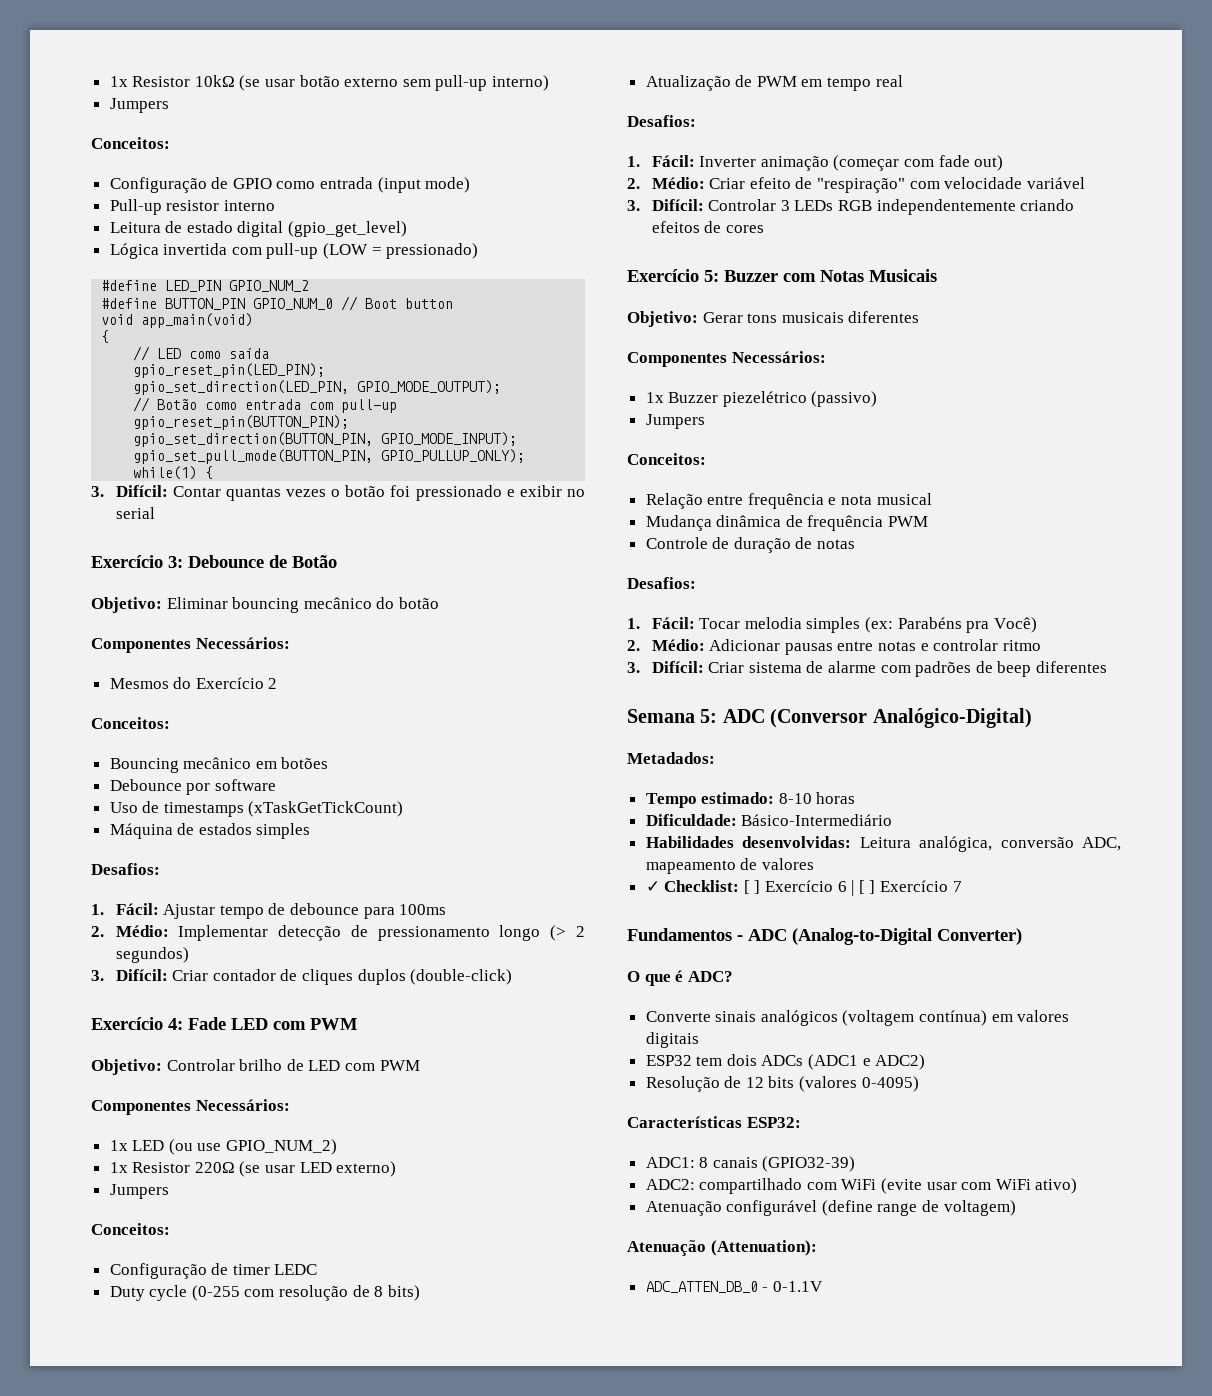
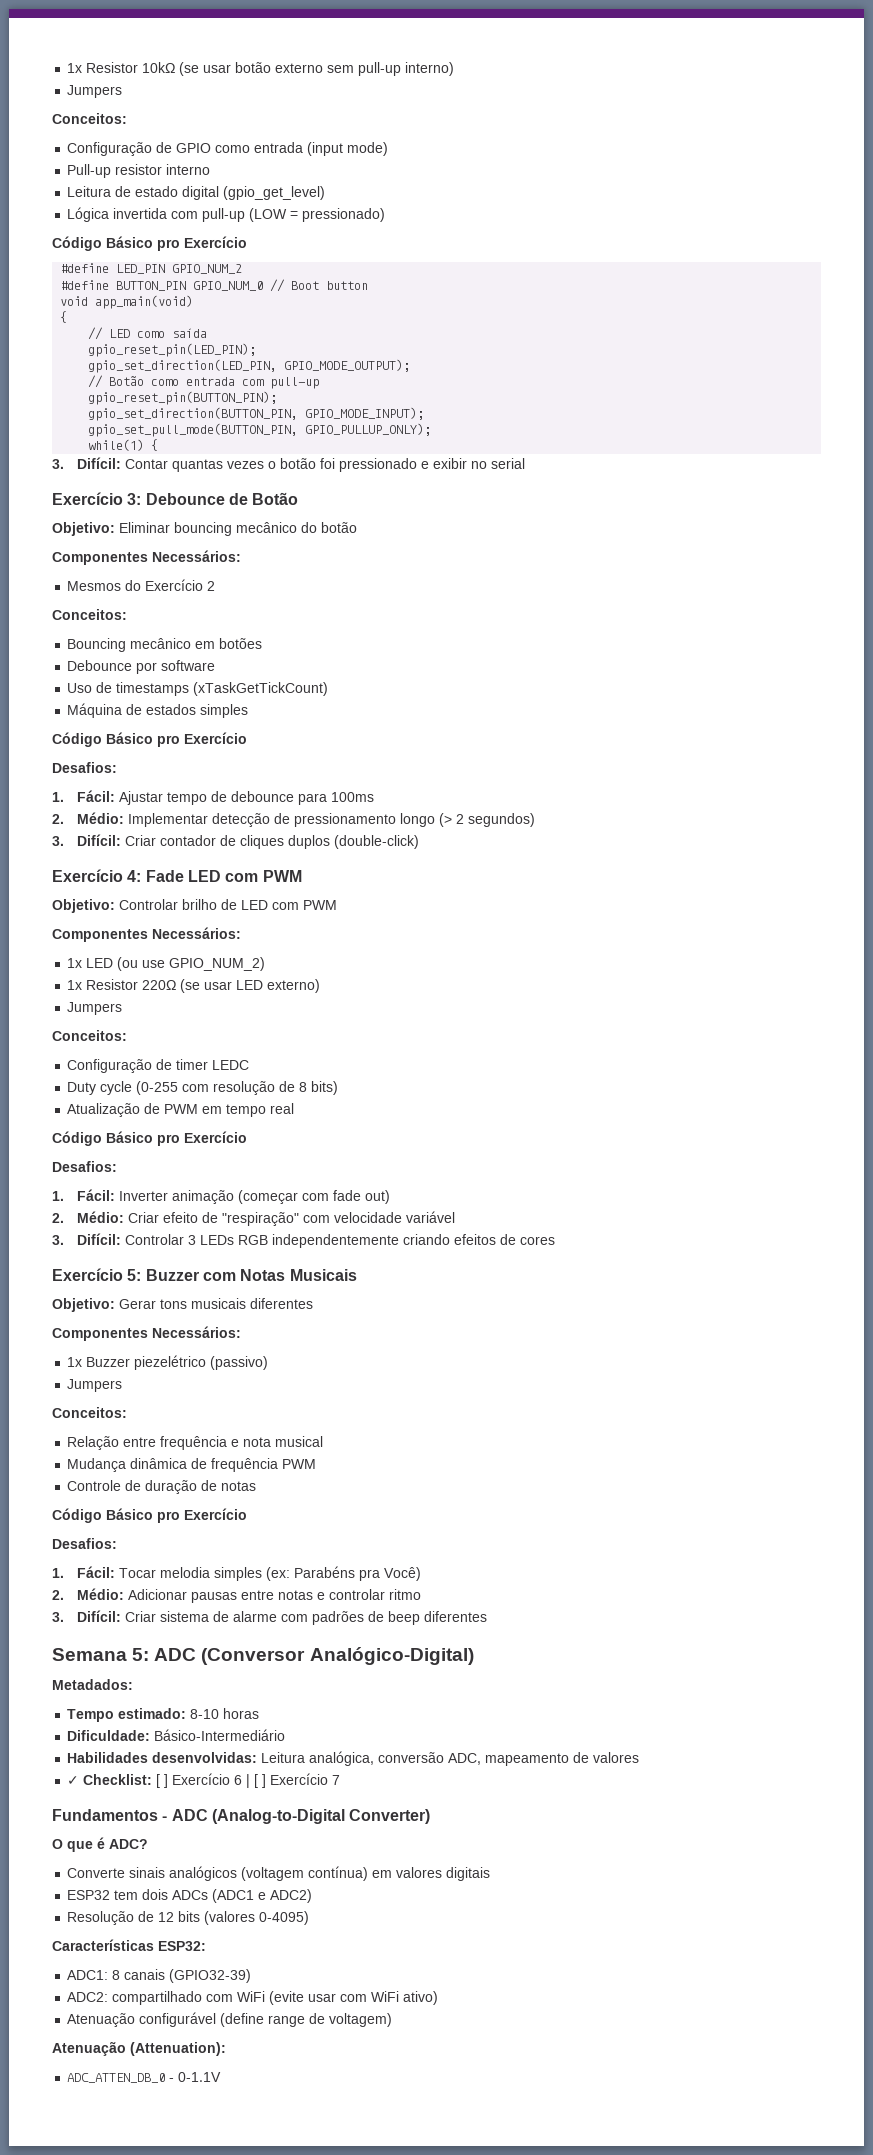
  Lógica invertida com pull-up (LOW = pressionado)
+ Código Básico pro Exercício
  Máquina de estados simples
+ Código Básico pro Exercício
  Atualização de PWM em tempo real
+ Código Básico pro Exercício
  Controle de duração de notas
+ Código Básico pro Exercício

